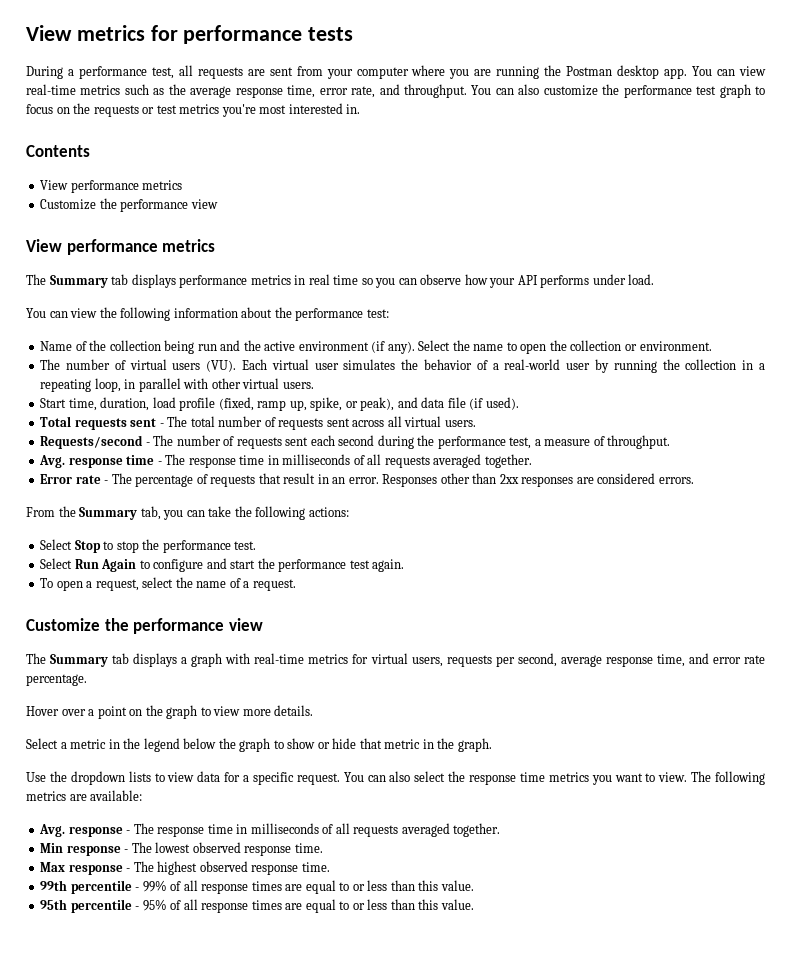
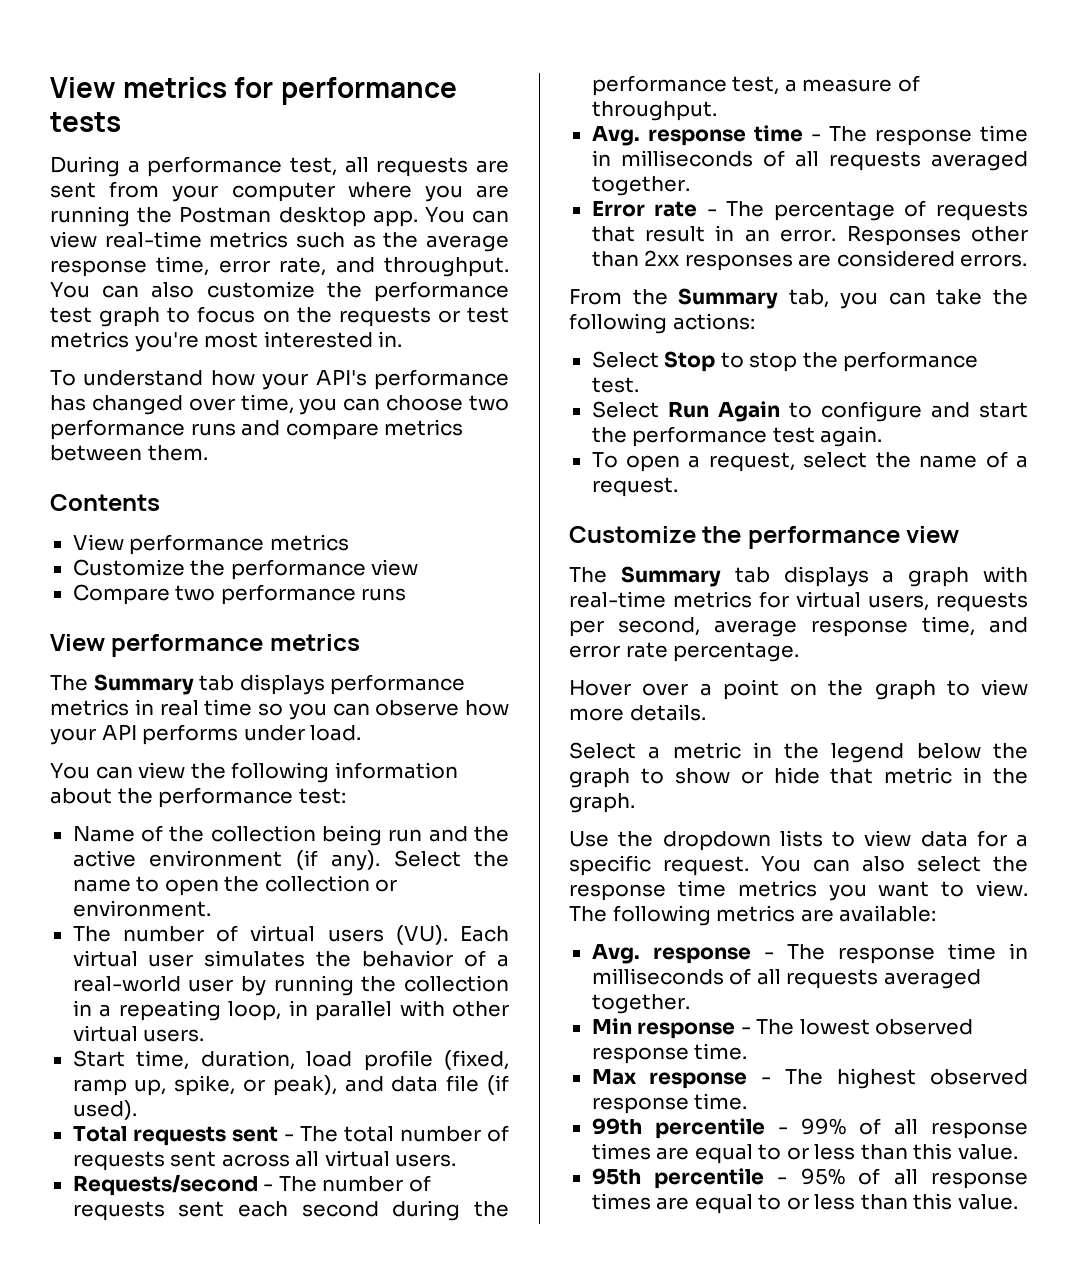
+ To understand how your API's performance has changed over time, you can choose two performance runs and compare metrics between them.
+ Compare two performance runs

